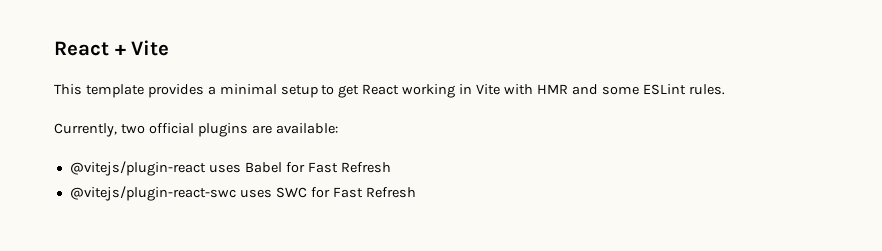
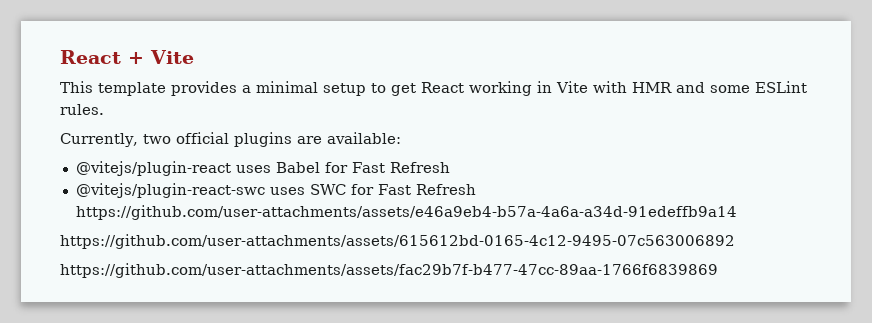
- @vitejs/plugin-react-swc uses SWC for Fast Refresh
+ @vitejs/plugin-react-swc uses SWC for Fast Refresh https://github.com/user-attachments/assets/e46a9eb4-b57a-4a6a-a34d-91edeffb9a14
+ https://github.com/user-attachments/assets/615612bd-0165-4c12-9495-07c563006892
+ https://github.com/user-attachments/assets/fac29b7f-b477-47cc-89aa-1766f6839869

